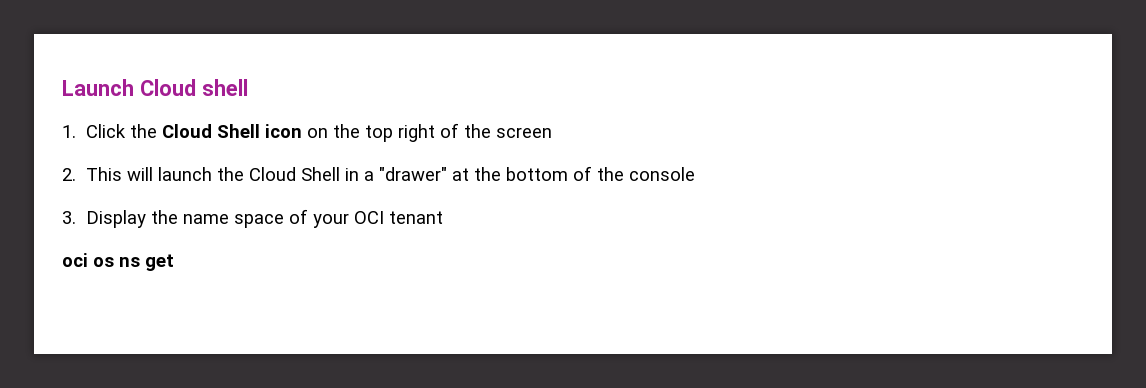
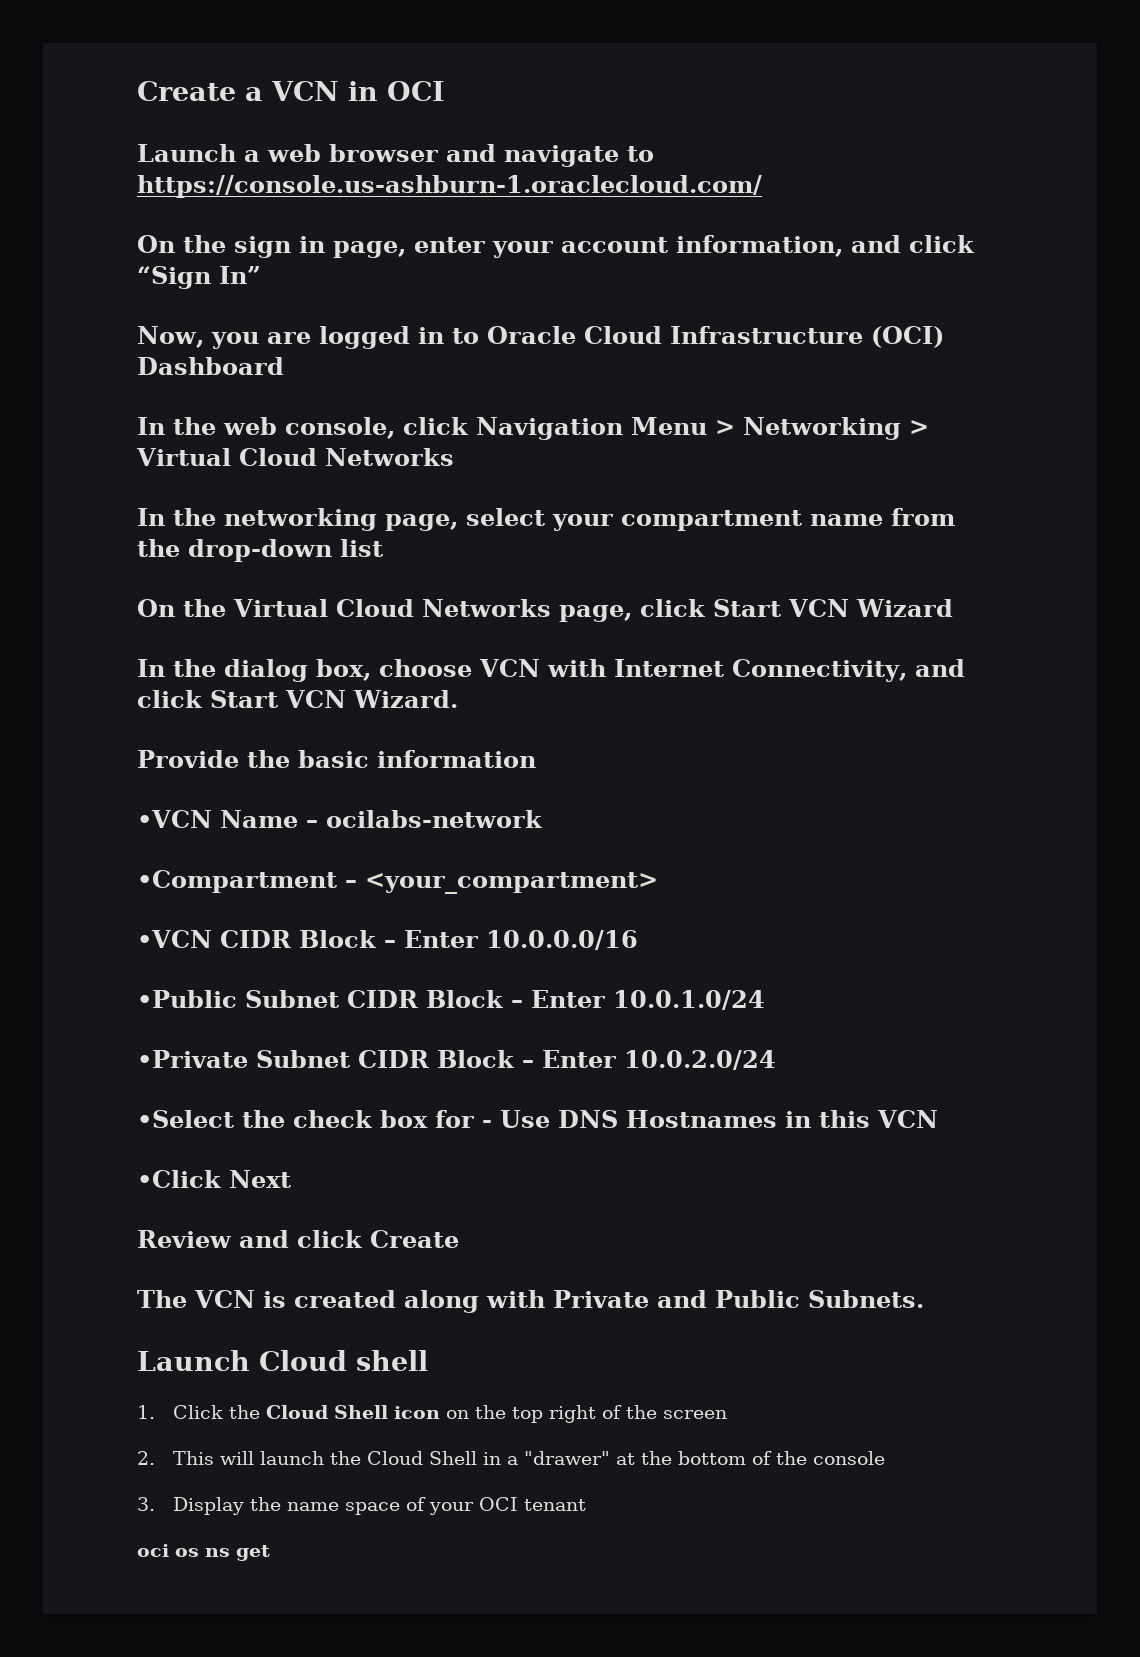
+ Create a VCN in OCI
+ Launch a web browser and navigate to https://console.us-ashburn-1.oraclecloud.com/
+ On the sign in page, enter your account information, and click “Sign In”
+ Now, you are logged in to Oracle Cloud Infrastructure (OCI) Dashboard
+ In the web console, click Navigation Menu > Networking > Virtual Cloud Networks
+ In the networking page, select your compartment name from the drop-down list
+ On the Virtual Cloud Networks page, click Start VCN Wizard
+ In the dialog box, choose VCN with Internet Connectivity, and click Start VCN Wizard.
+ Provide the basic information
+ •VCN Name – ocilabs-network
+ •Compartment – <your_compartment>
+ •VCN CIDR Block – Enter 10.0.0.0/16
+ •Public Subnet CIDR Block – Enter 10.0.1.0/24
+ •Private Subnet CIDR Block – Enter 10.0.2.0/24
+ •Select the check box for - Use DNS Hostnames in this VCN
+ •Click Next
+ Review and click Create
+ The VCN is created along with Private and Public Subnets.

